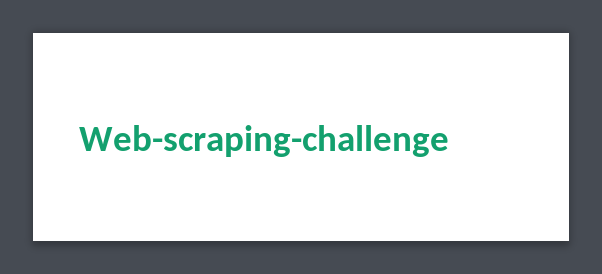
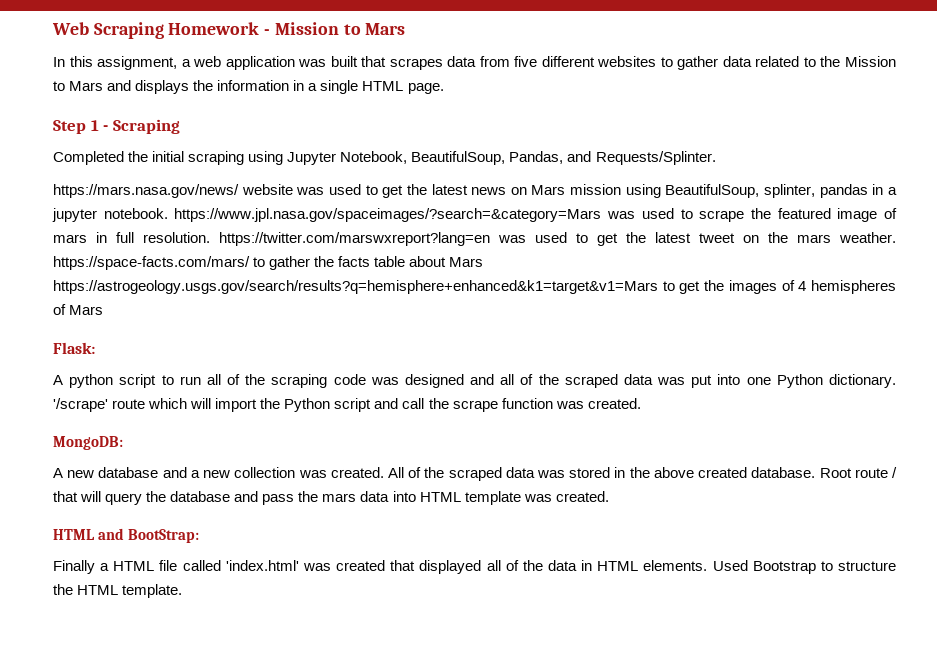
- Web-scraping-challenge
+ Web Scraping Homework - Mission to Mars
+ In this assignment, a web application was built that scrapes data from five different websites to gather data related to the Mission to Mars and displays the information in a single HTML page.
+ Step 1 - Scraping
+ Completed the initial scraping using Jupyter Notebook, BeautifulSoup, Pandas, and Requests/Splinter.
+ https://mars.nasa.gov/news/ website was used to get the latest news on Mars mission using BeautifulSoup, splinter, pandas in a jupyter notebook. https://www.jpl.nasa.gov/spaceimages/?search=&category=Mars was used to scrape the featured image of mars in full resolution. https://twitter.com/marswxreport?lang=en was used to get the latest tweet on the mars weather. https://space-facts.com/mars/ to gather the facts table about Mars https://astrogeology.usgs.gov/search/results?q=hemisphere+enhanced&k1=target&v1=Mars to get the images of 4 hemispheres of Mars
+ Flask:
+ A python script to run all of the scraping code was designed and all of the scraped data was put into one Python dictionary. '/scrape' route which will import the Python script and call the scrape function was created.
+ MongoDB:
+ A new database and a new collection was created. All of the scraped data was stored in the above created database. Root route / that will query the database and pass the mars data into HTML template was created.
+ HTML and BootStrap:
+ Finally a HTML file called 'index.html' was created that displayed all of the data in HTML elements. Used Bootstrap to structure the HTML template.

